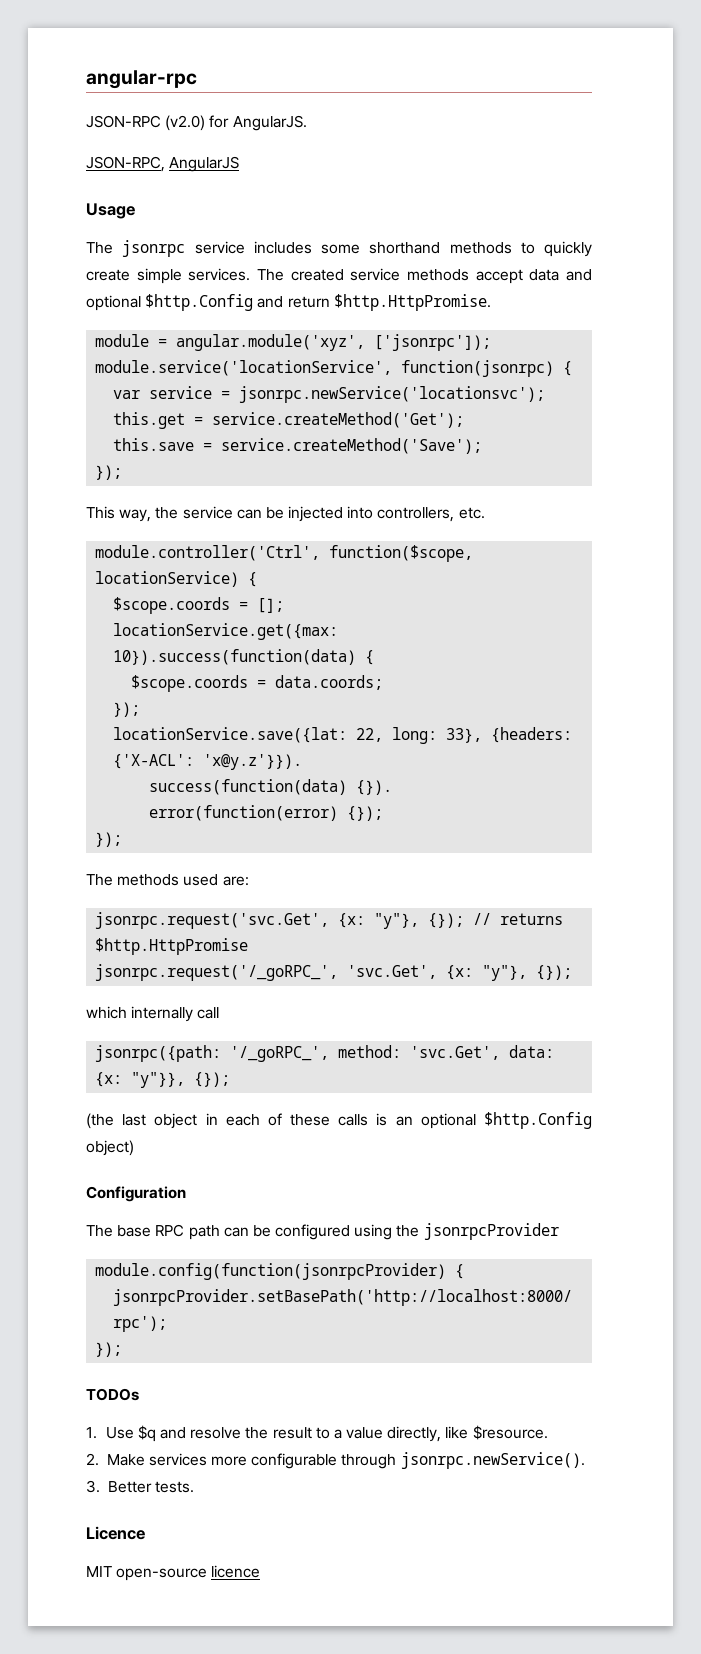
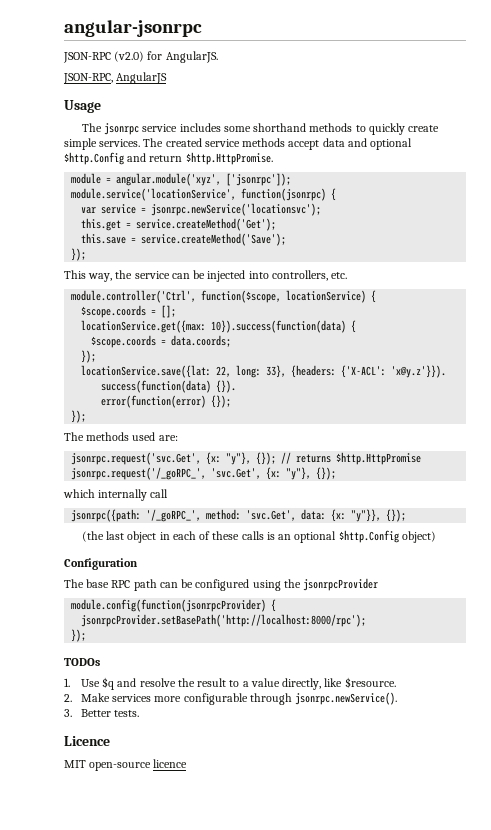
- angular-rpc
+ angular-jsonrpc

